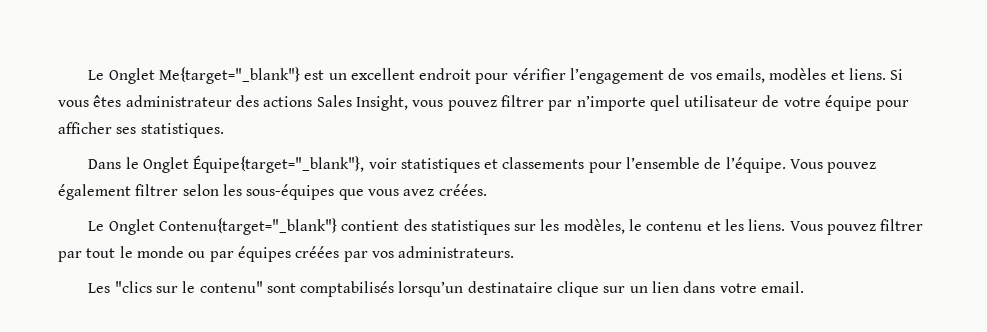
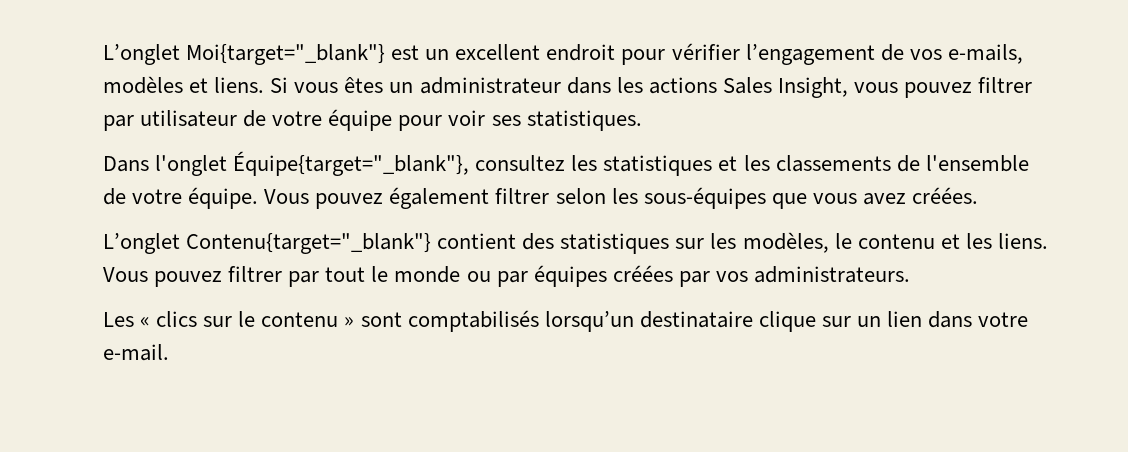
- Le Onglet Me{target="_blank"} est un excellent endroit pour vérifier l’engagement de vos emails, modèles et liens.
+ L’onglet Moi{target="_blank"} est un excellent endroit pour vérifier l’engagement de vos e-mails, modèles et liens.
- Si vous êtes administrateur des actions Sales Insight, vous pouvez filtrer par n’importe quel utilisateur de votre équipe pour afficher ses statistiques.
+ Si vous êtes un administrateur dans les actions Sales Insight, vous pouvez filtrer par utilisateur de votre équipe pour voir ses statistiques.
- Dans le Onglet Équipe{target="_blank"}, voir statistiques et classements pour l’ensemble de l’équipe.
+ Dans l'onglet Équipe{target="_blank"}, consultez les statistiques et les classements de l'ensemble de votre équipe.
- Le Onglet Contenu{target="_blank"} contient des statistiques sur les modèles, le contenu et les liens.
+ L’onglet Contenu{target="_blank"} contient des statistiques sur les modèles, le contenu et les liens.
- Les "clics sur le contenu" sont comptabilisés lorsqu’un destinataire clique sur un lien dans votre email.
+ Les « clics sur le contenu » sont comptabilisés lorsqu’un destinataire clique sur un lien dans votre e-mail.

